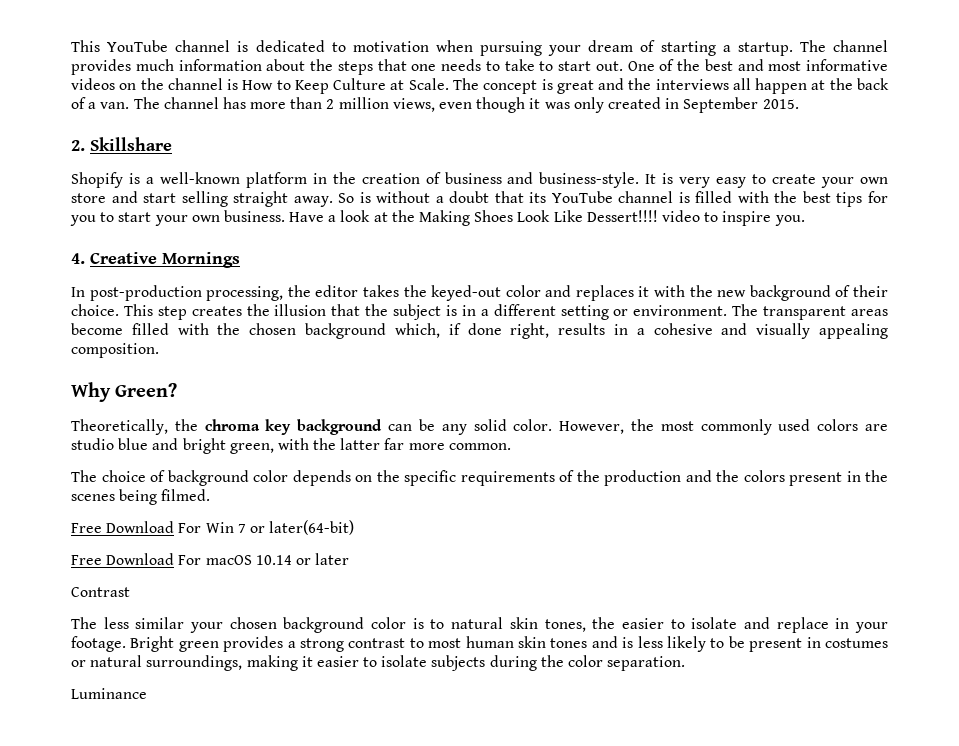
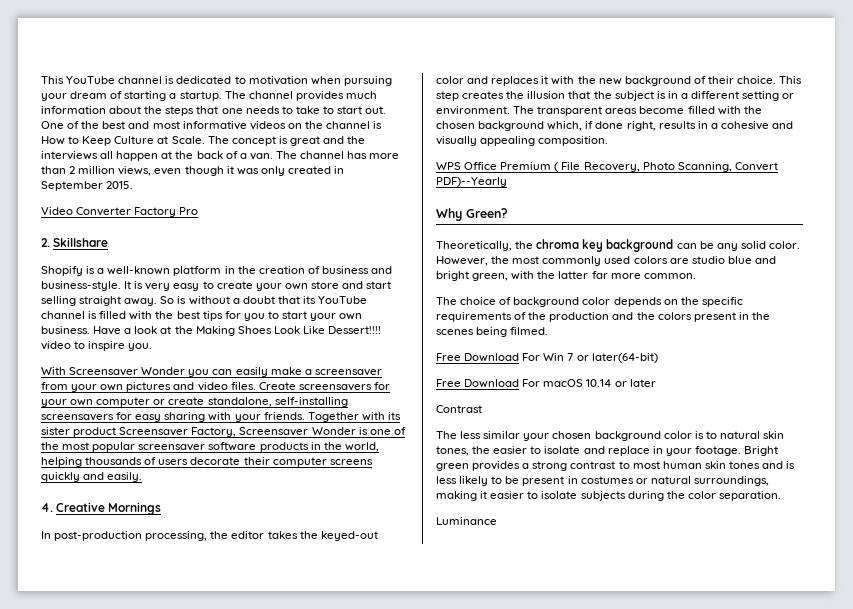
+ Video Converter Factory Pro
+ With Screensaver Wonder you can easily make a screensaver from your own pictures and video files. Create screensavers for your own computer or create standalone, self-installing screensavers for easy sharing with your friends. Together with its sister product Screensaver Factory, Screensaver Wonder is one of the most popular screensaver software products in the world, helping thousands of users decorate their computer screens quickly and easily.
+ WPS Office Premium ( File Recovery, Photo Scanning, Convert PDF)--Yearly

